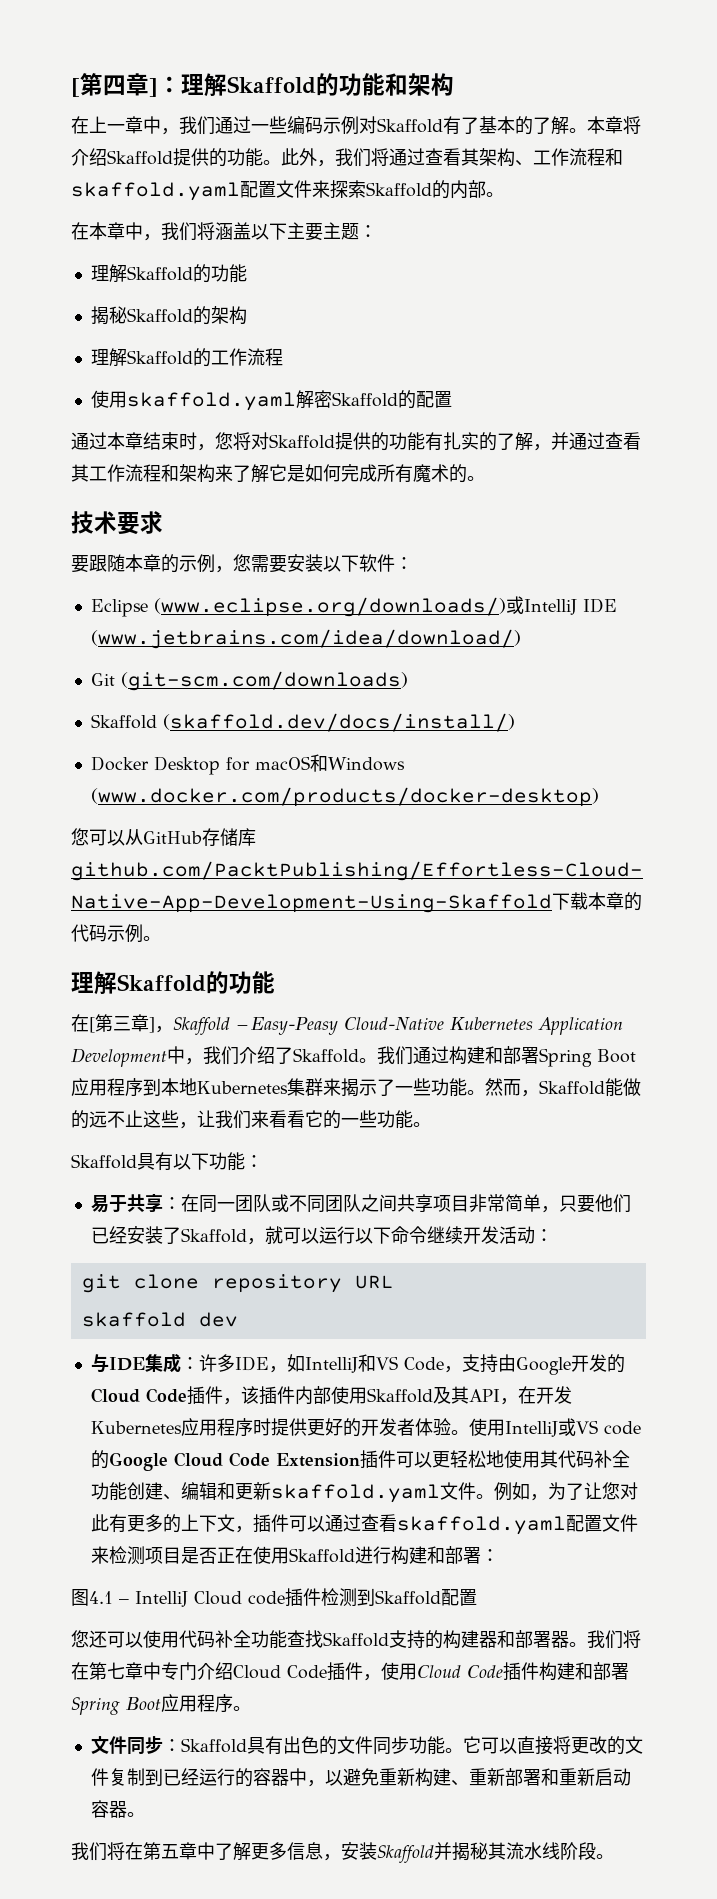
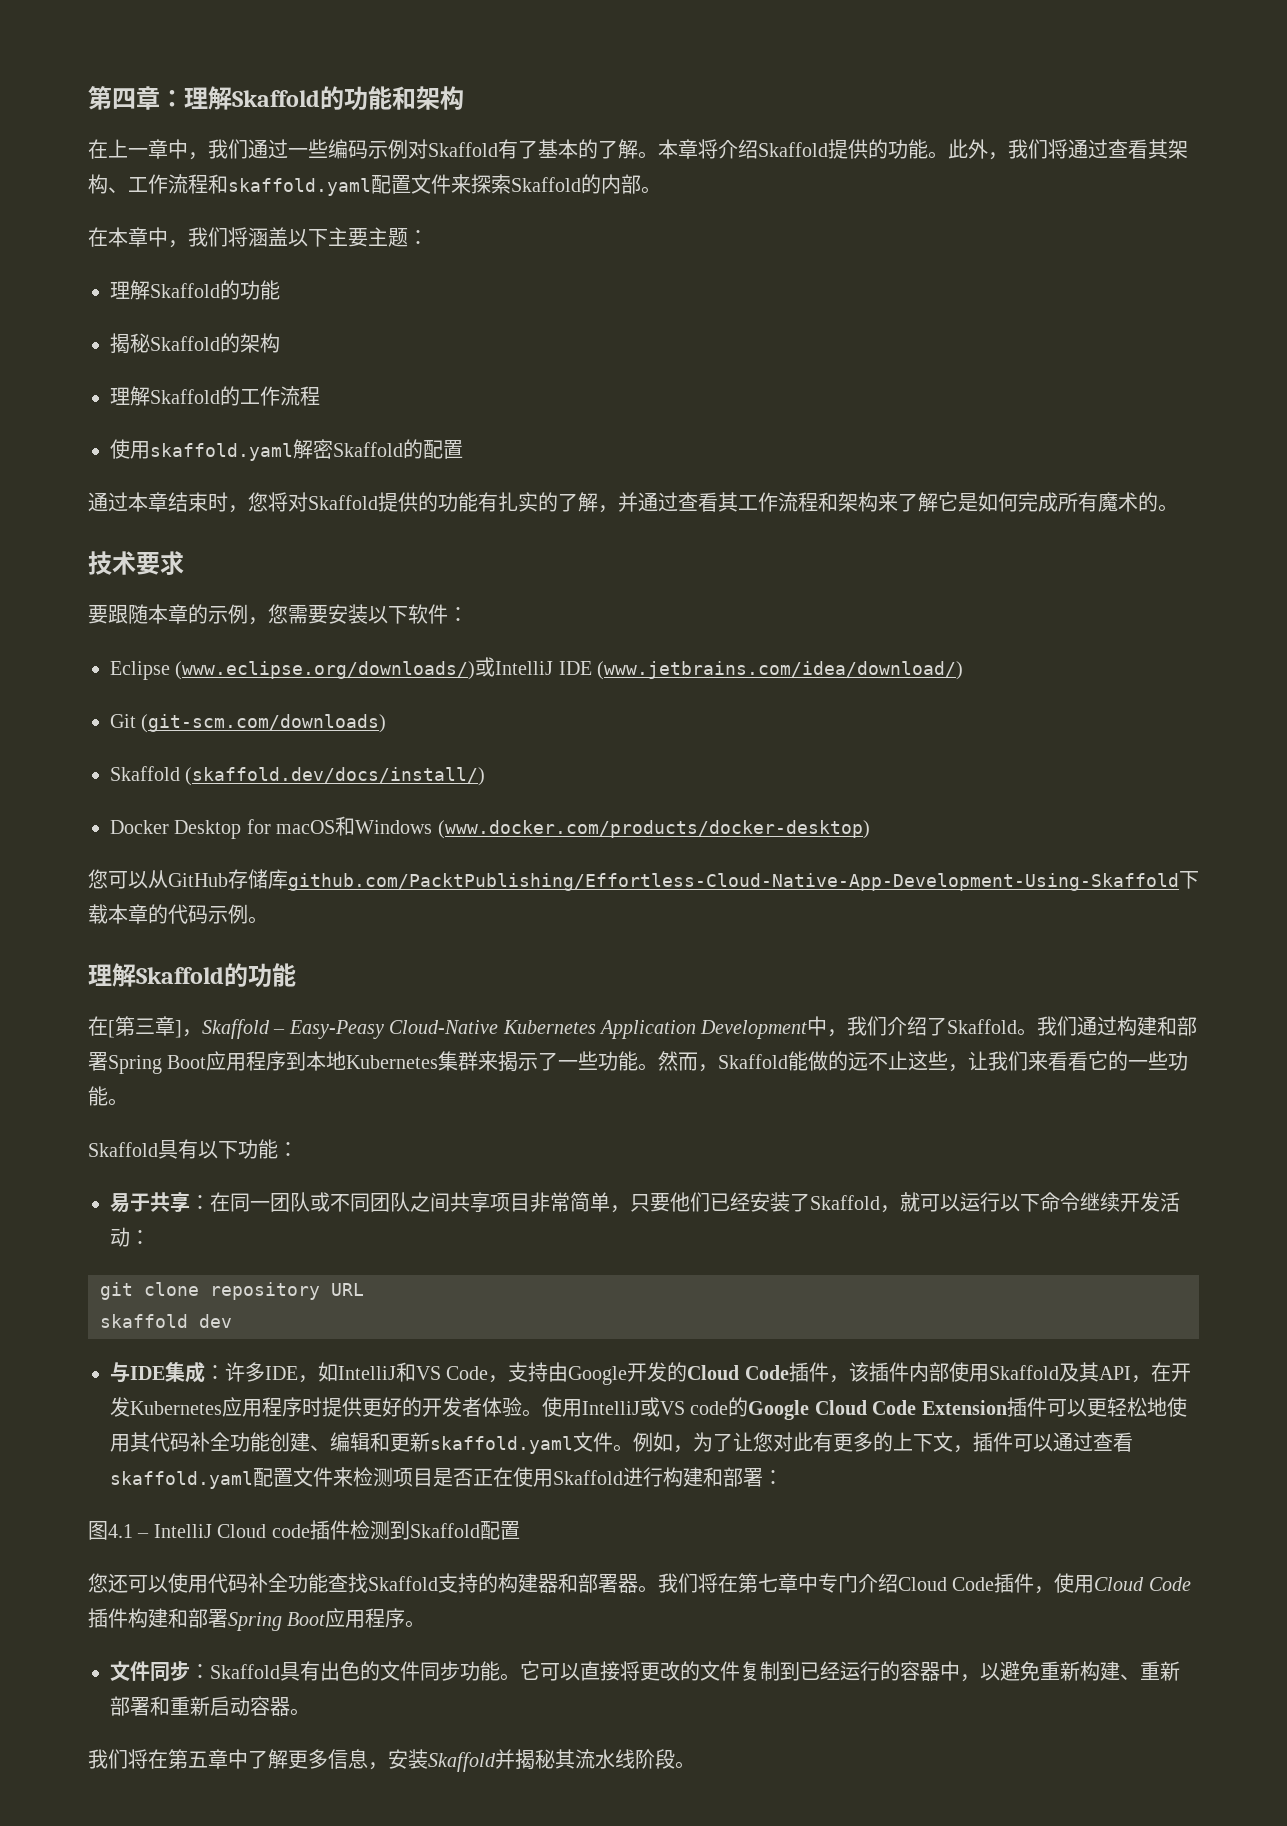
- [第四章]：理解Skaffold的功能和架构
+ 第四章：理解Skaffold的功能和架构

